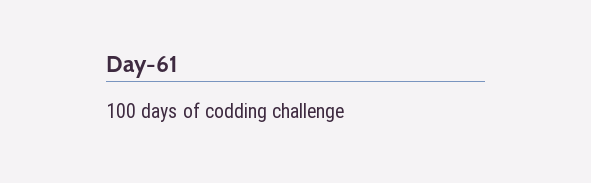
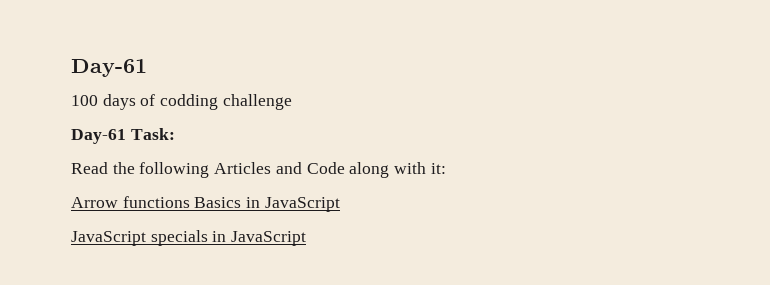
+ Day-61 Task:
+ Read the following Articles and Code along with it:
+ Arrow functions Basics in JavaScript
+ JavaScript specials in JavaScript

